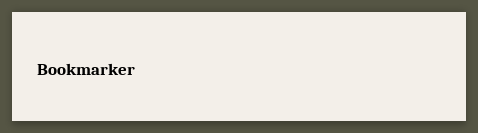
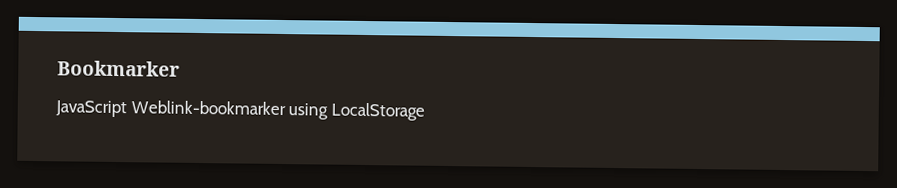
+ JavaScript Weblink-bookmarker using LocalStorage

